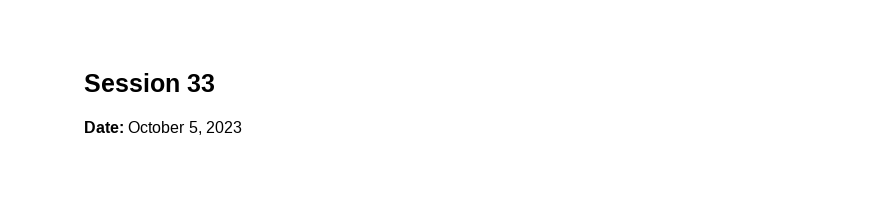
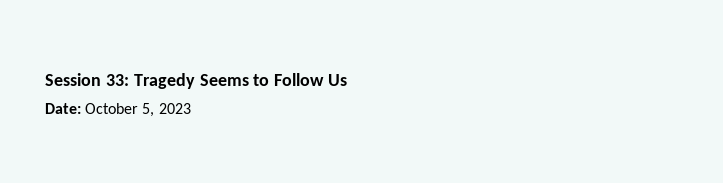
- Session 33
+ Session 33: Tragedy Seems to Follow Us

